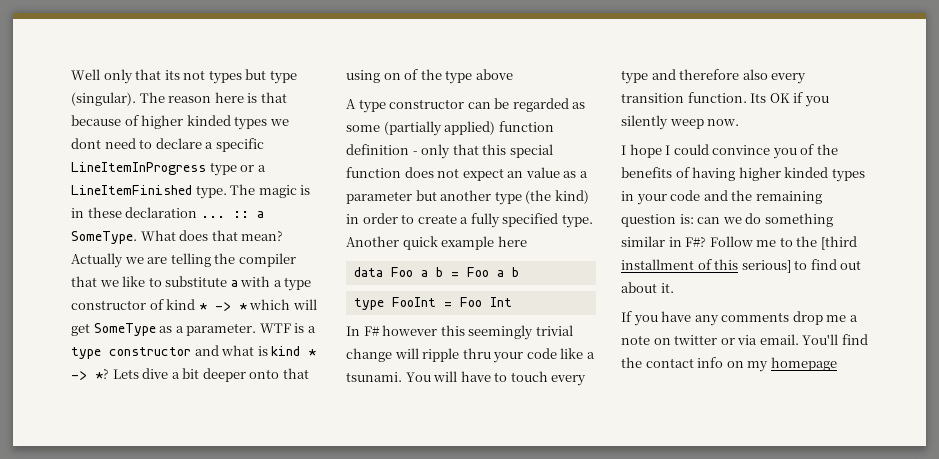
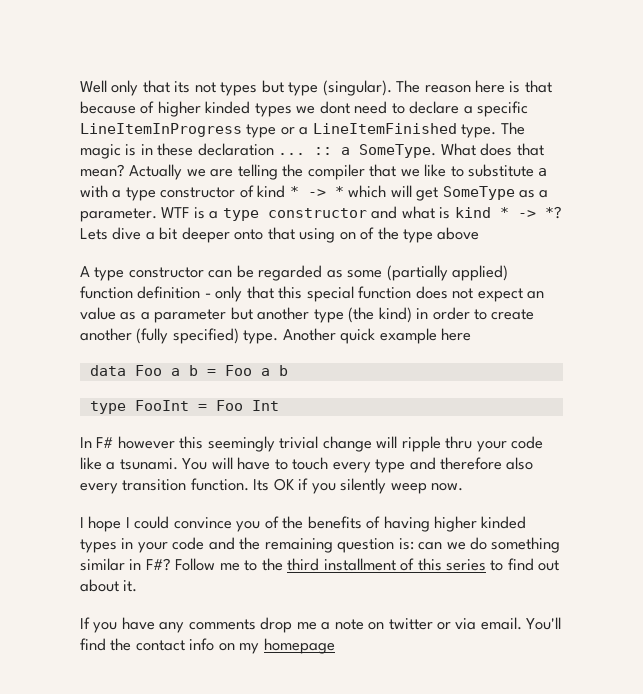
- A type constructor can be regarded as some (partially applied) function definition - only that this special function does not expect an value as a parameter but another type (the kind) in order to create a fully specified type.
+ A type constructor can be regarded as some (partially applied) function definition - only that this special function does not expect an value as a parameter but another type (the kind) in order to create another (fully specified) type.
- Follow me to the [third installment of this serious] to find out about it.
+ Follow me to the third installment of this series to find out about it.

